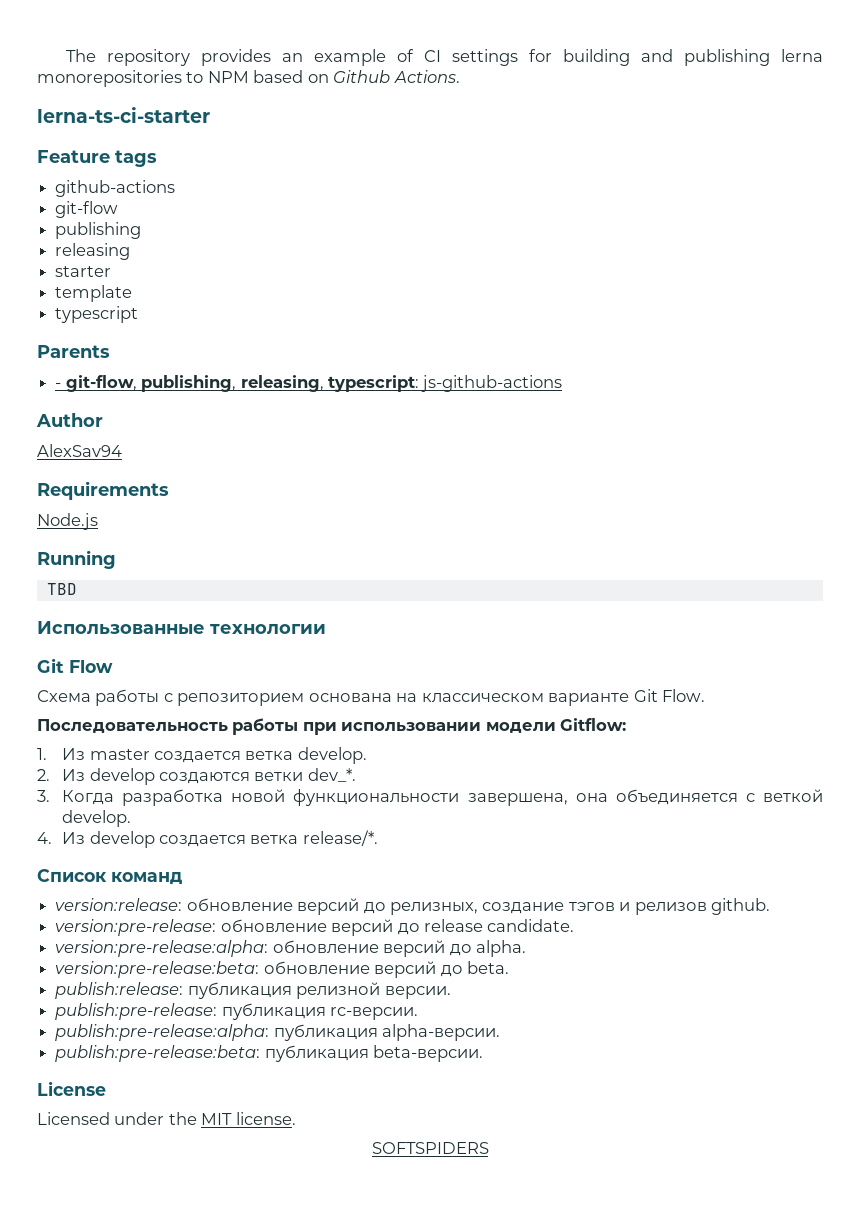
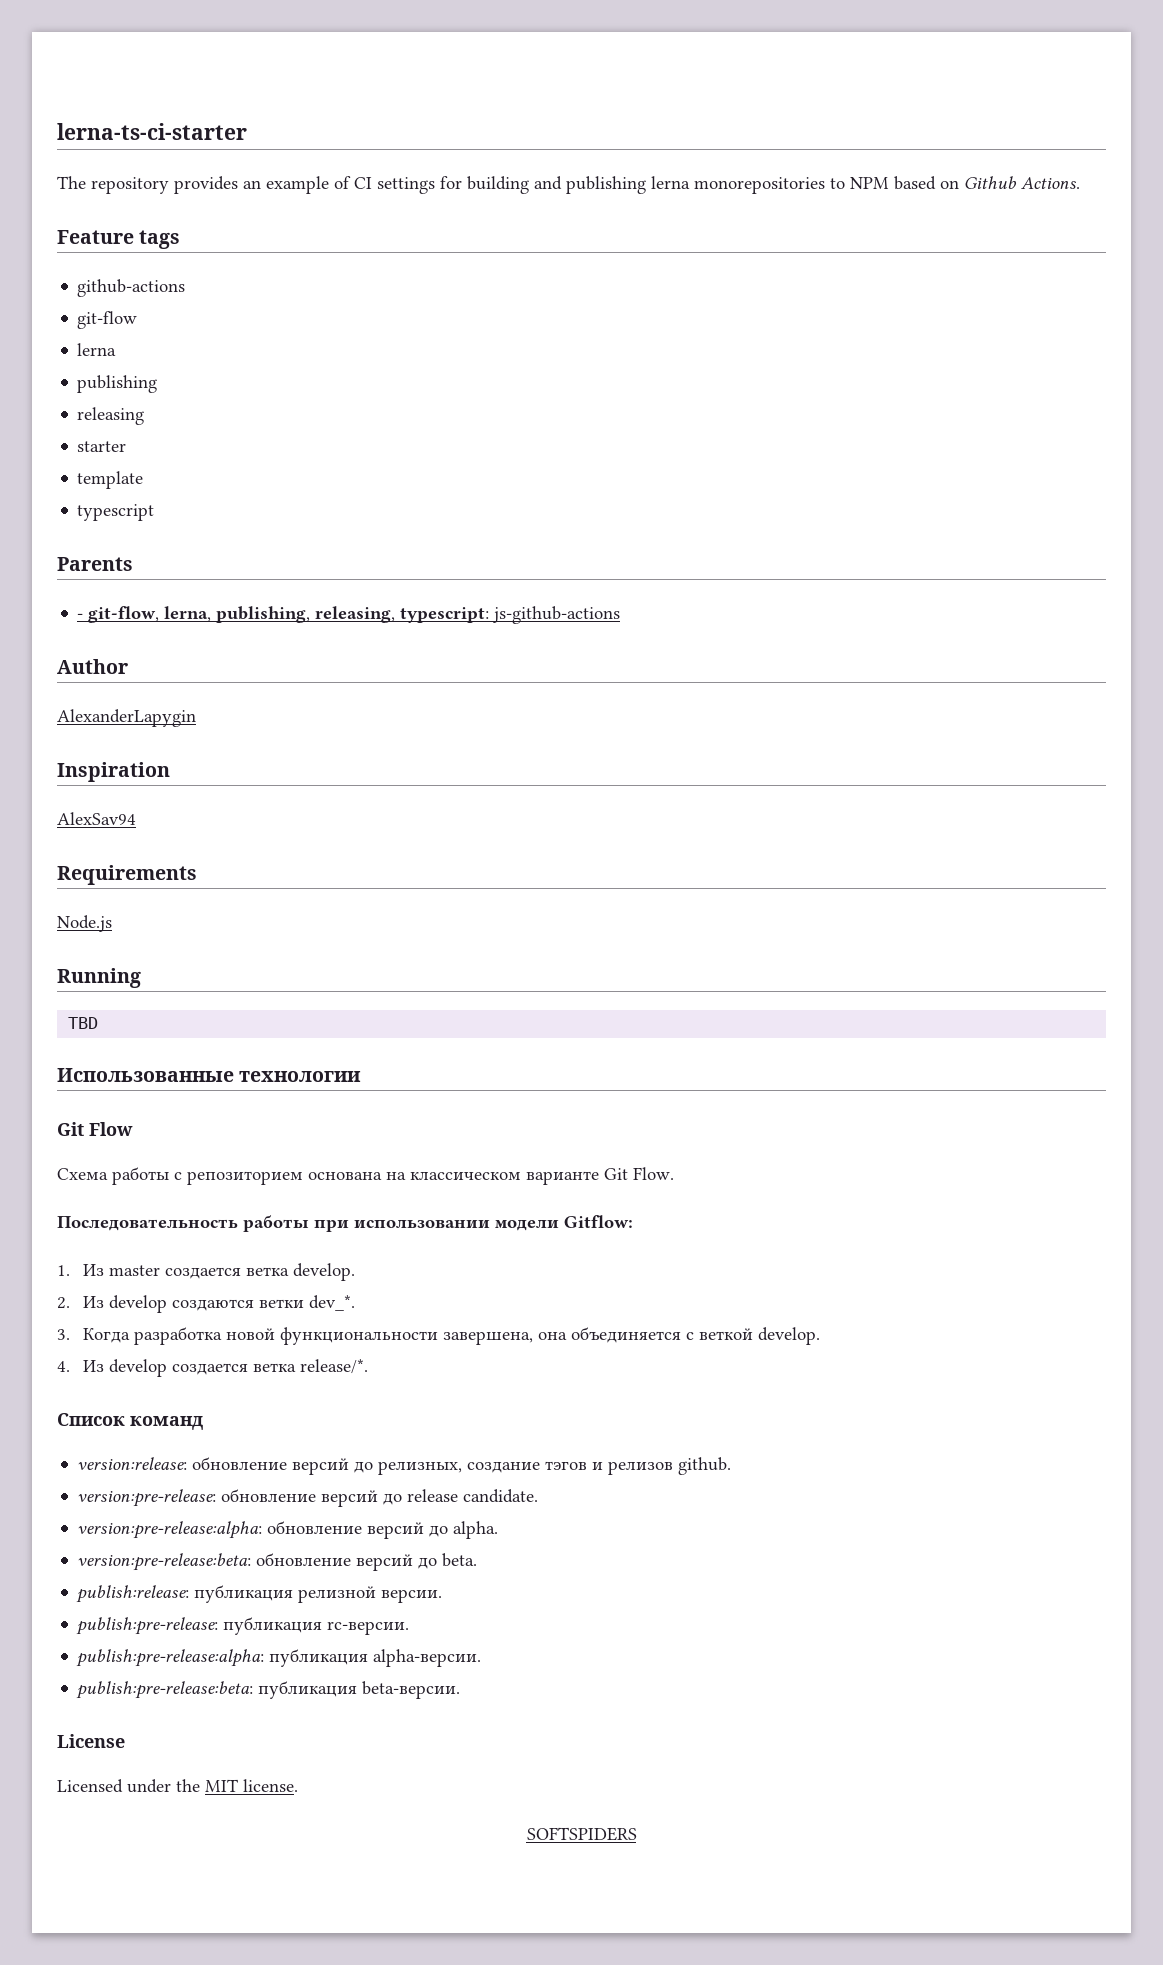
+ lerna-ts-ci-starter
- lerna-ts-ci-starter
  git-flow
+ lerna
- - git-flow, publishing, releasing, typescript: js-github-actions
+ - git-flow, lerna, publishing, releasing, typescript: js-github-actions
+ AlexanderLapygin
+ Inspiration

